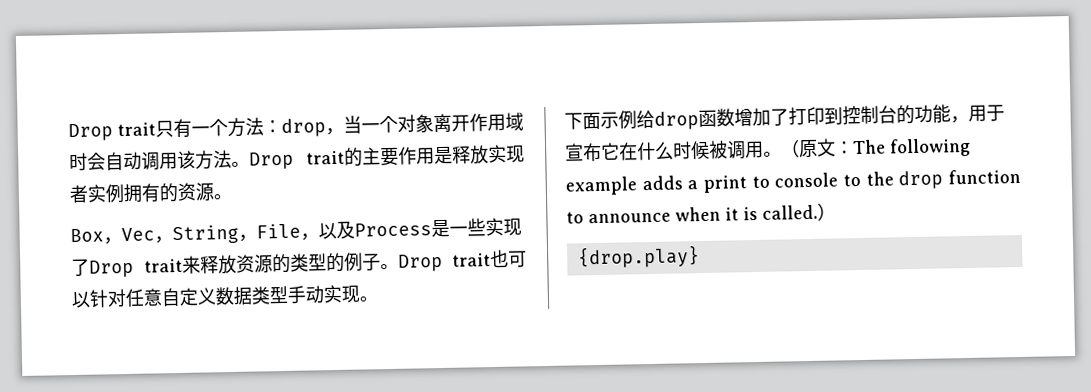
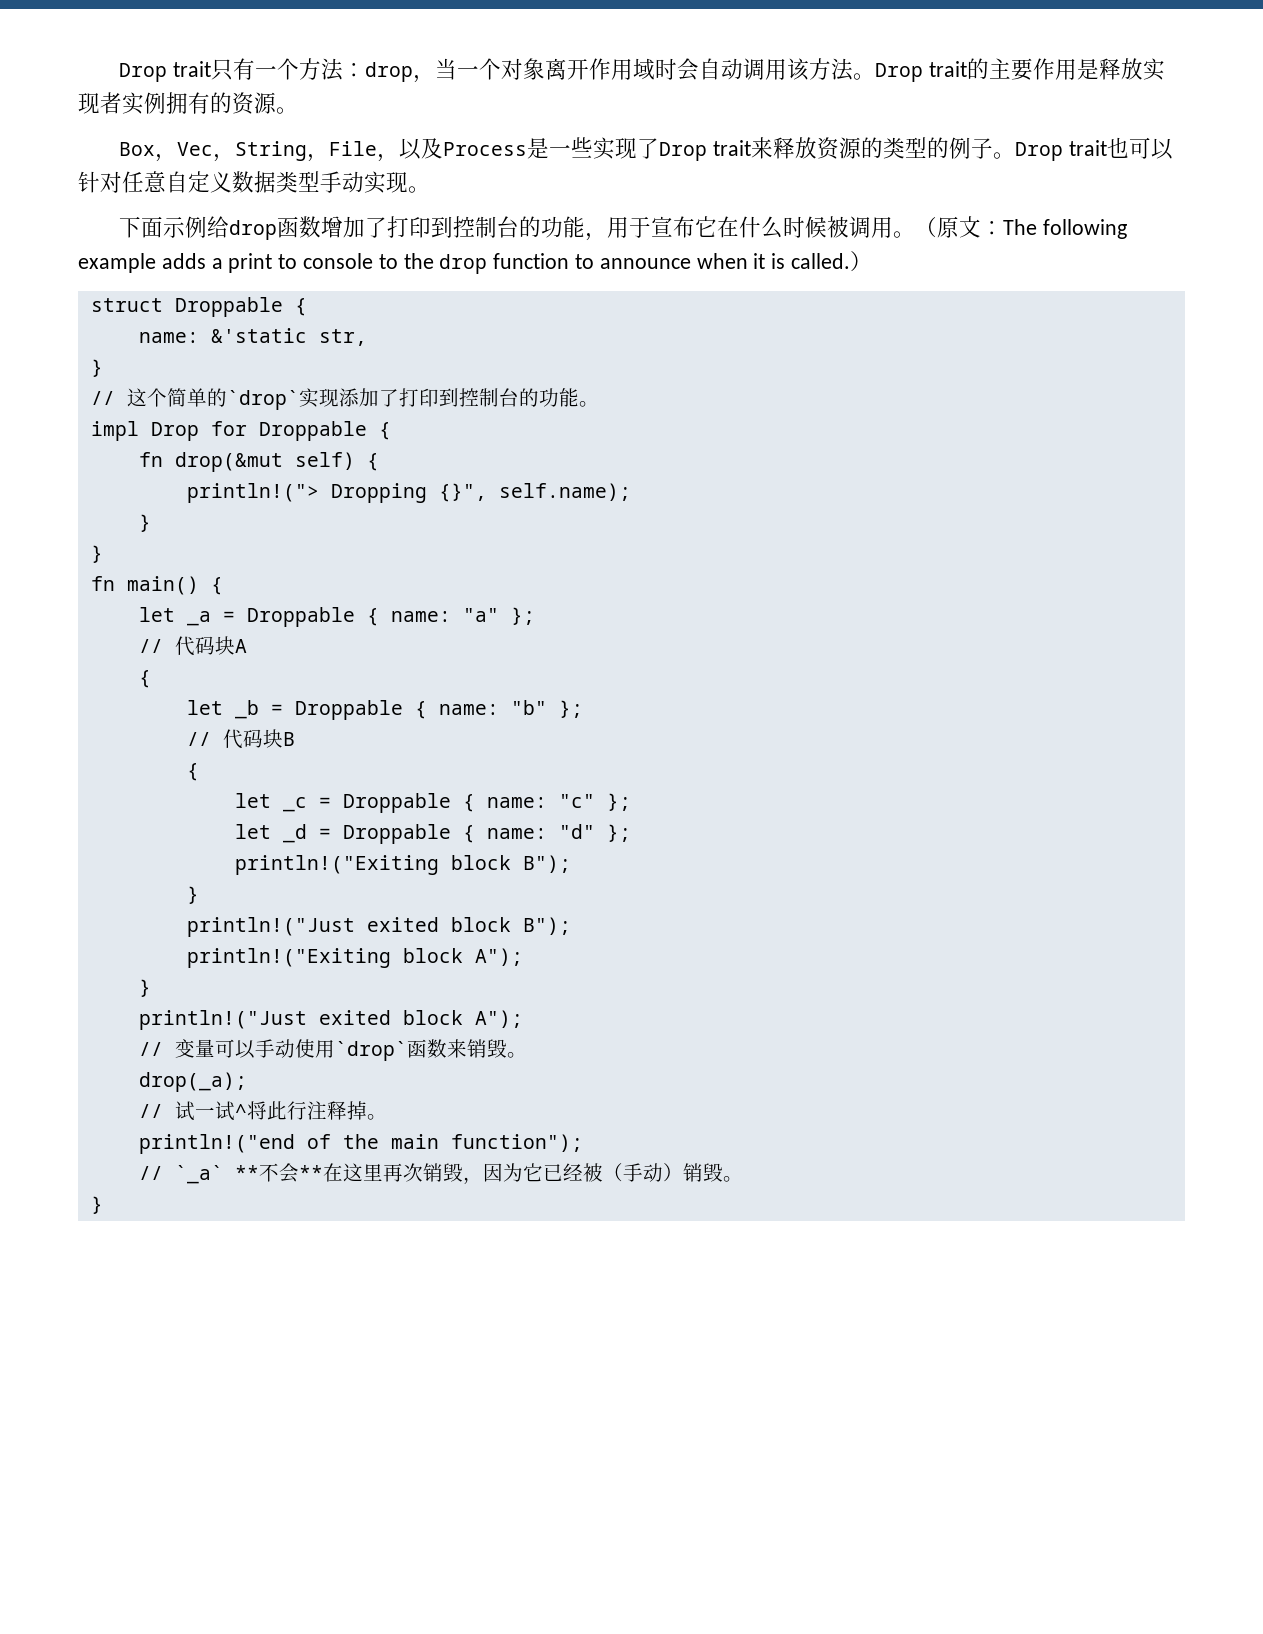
- {drop.play}
+ struct Droppable {
+ name: &'static str,
+ }
+ // 这个简单的`drop`实现添加了打印到控制台的功能。
+ impl Drop for Droppable {
+ fn drop(&mut self) {
+ println!("> Dropping {}", self.name);
+ }
+ }
+ fn main() {
+ let _a = Droppable { name: "a" };
+ // 代码块A
+ {
+ let _b = Droppable { name: "b" };
+ // 代码块B
+ {
+ let _c = Droppable { name: "c" };
+ let _d = Droppable { name: "d" };
+ println!("Exiting block B");
+ }
+ println!("Just exited block B");
+ println!("Exiting block A");
+ }
+ println!("Just exited block A");
+ // 变量可以手动使用`drop`函数来销毁。
+ drop(_a);
+ // 试一试^将此行注释掉。
+ println!("end of the main function");
+ // `_a` **不会**在这里再次销毁，因为它已经被（手动）销毁。
+ }

